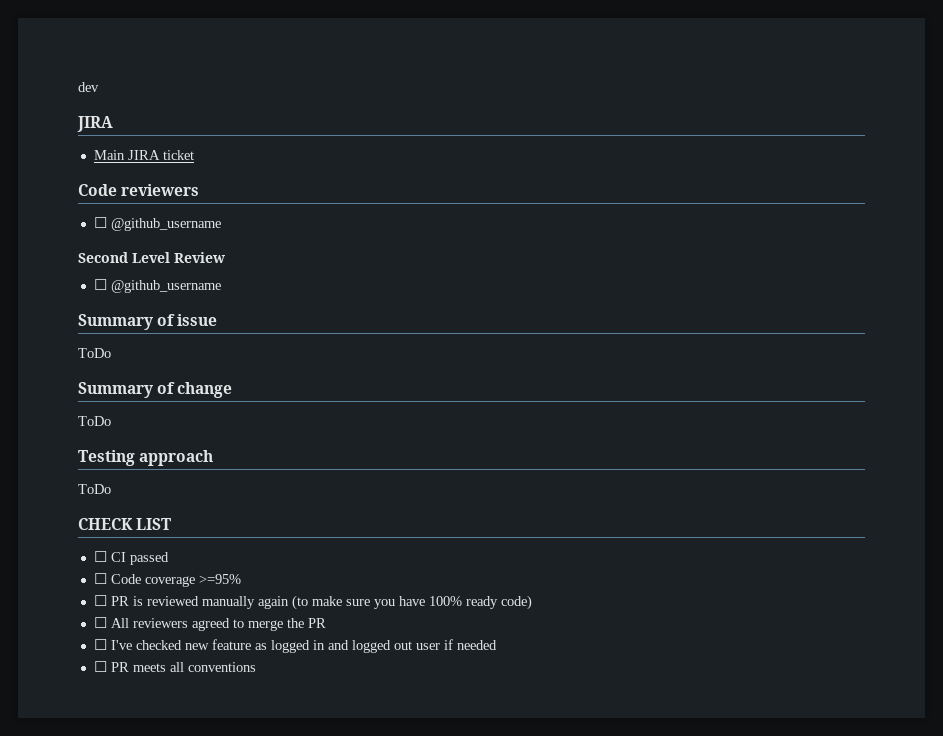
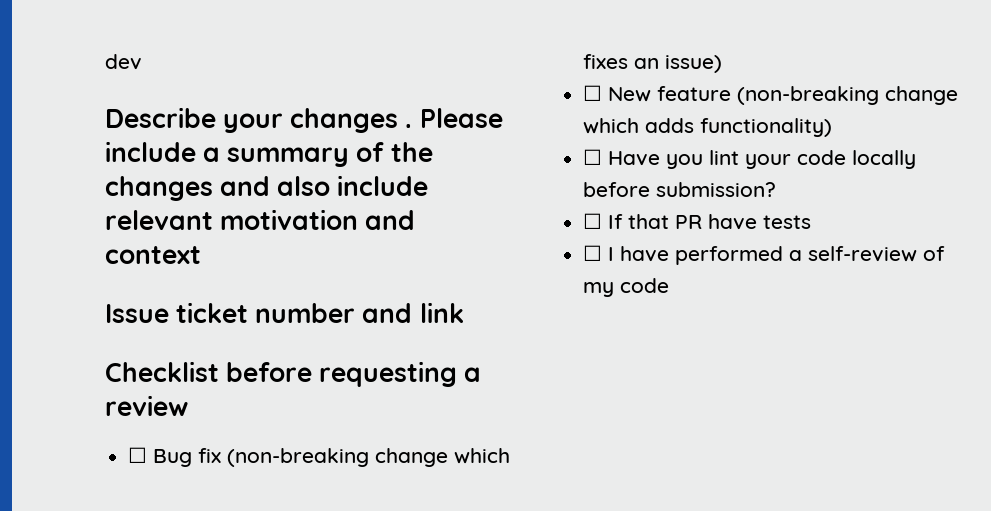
  dev
- JIRA
- Main JIRA ticket
- Code reviewers
- ☐ @github_username
- Second Level Review
- ☐ @github_username
- Summary of issue
- ToDo
- Summary of change
- ToDo
- Testing approach
- ToDo
- CHECK LIST
- ☐ СI passed
- ☐ Сode coverage >=95%
- ☐ PR is reviewed manually again (to make sure you have 100% ready code)
- ☐ All reviewers agreed to merge the PR
- ☐ I've checked new feature as logged in and logged out user if needed
- ☐ PR meets all conventions
+ Describe your changes . Please include a summary of the changes and also include relevant motivation and context
+ Issue ticket number and link
+ Checklist before requesting a review
+ ☐ Bug fix (non-breaking change which fixes an issue)
+ ☐ New feature (non-breaking change which adds functionality)
+ ☐ Have you lint your code locally before submission?
+ ☐ If that PR have tests
+ ☐ I have performed a self-review of my code

